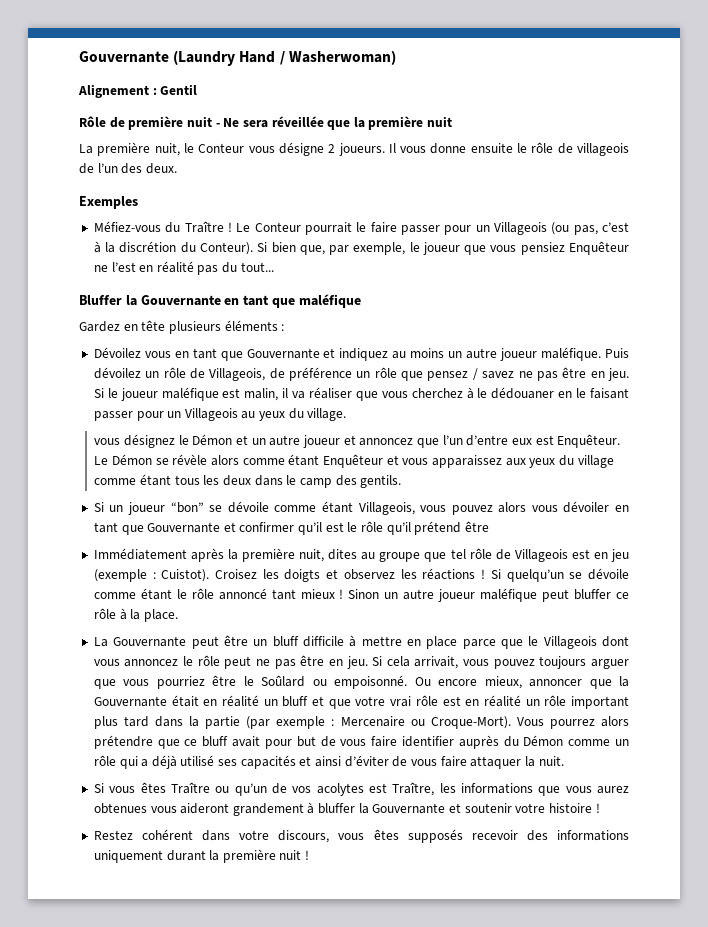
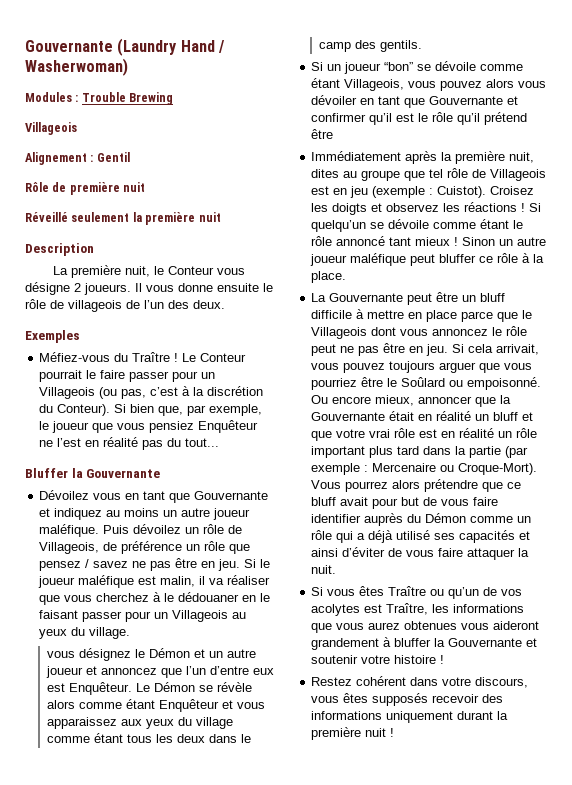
+ Modules : Trouble Brewing
+ Villageois
- Rôle de première nuit - Ne sera réveillée que la première nuit
+ Rôle de première nuit
+ Réveillé seulement la première nuit
+ Description
- Bluffer la Gouvernante en tant que maléfique
- Gardez en tête plusieurs éléments :
+ Bluffer la Gouvernante

